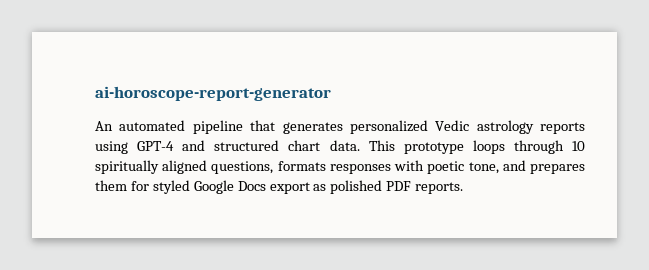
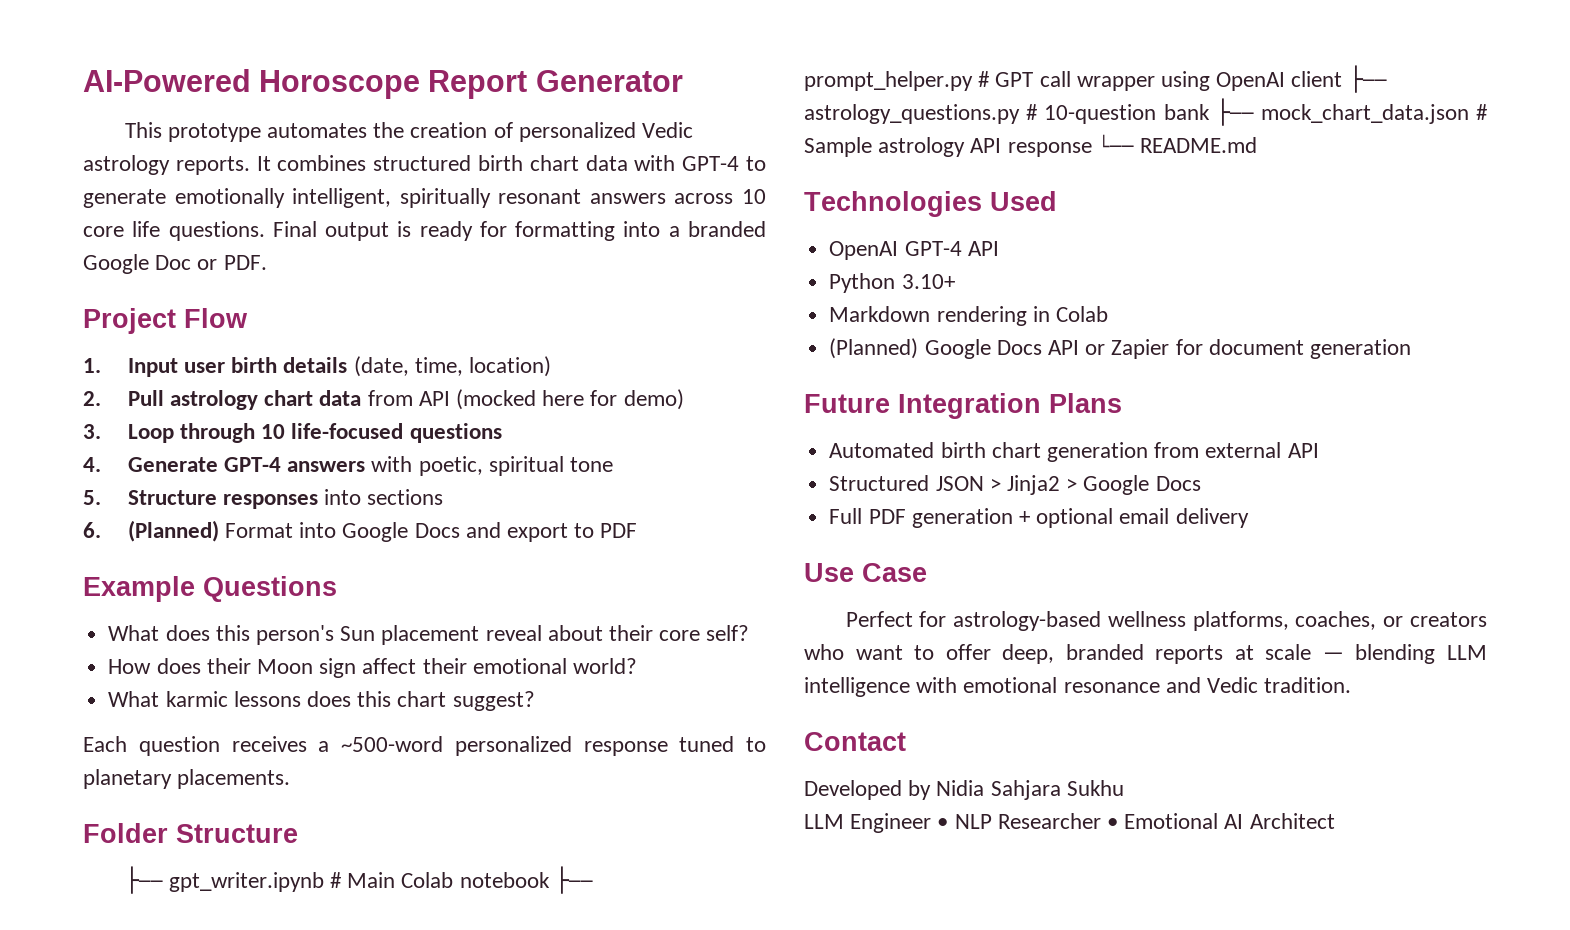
- ai-horoscope-report-generator
- An automated pipeline that generates personalized Vedic astrology reports using GPT-4 and structured chart data. This prototype loops through 10 spiritually aligned questions, formats responses with poetic tone, and prepares them for styled Google Docs export as polished PDF reports.
+ AI-Powered Horoscope Report Generator
+ This prototype automates the creation of personalized Vedic astrology reports. It combines structured birth chart data with GPT-4 to generate emotionally intelligent, spiritually resonant answers across 10 core life questions. Final output is ready for formatting into a branded Google Doc or PDF.
+ Project Flow
+ 1. Input user birth details (date, time, location)
+ 2. Pull astrology chart data from API (mocked here for demo)
+ 3. Loop through 10 life-focused questions
+ 4. Generate GPT-4 answers with poetic, spiritual tone
+ 5. Structure responses into sections
+ 6. (Planned) Format into Google Docs and export to PDF
+ Example Questions
+ What does this person's Sun placement reveal about their core self?
+ How does their Moon sign affect their emotional world?
+ What karmic lessons does this chart suggest?
+ Each question receives a ~500-word personalized response tuned to planetary placements.
+ Folder Structure
+ ├── gpt_writer.ipynb # Main Colab notebook ├── prompt_helper.py # GPT call wrapper using OpenAI client ├── astrology_questions.py # 10-question bank ├── mock_chart_data.json # Sample astrology API response └── README.md
+ Technologies Used
+ OpenAI GPT-4 API
+ Python 3.10+
+ Markdown rendering in Colab
+ (Planned) Google Docs API or Zapier for document generation
+ Future Integration Plans
+ Automated birth chart generation from external API
+ Structured JSON > Jinja2 > Google Docs
+ Full PDF generation + optional email delivery
+ Use Case
+ Perfect for astrology-based wellness platforms, coaches, or creators who want to offer deep, branded reports at scale — blending LLM intelligence with emotional resonance and Vedic tradition.
+ Contact
+ Developed by Nidia Sahjara Sukhu
+ LLM Engineer • NLP Researcher • Emotional AI Architect

